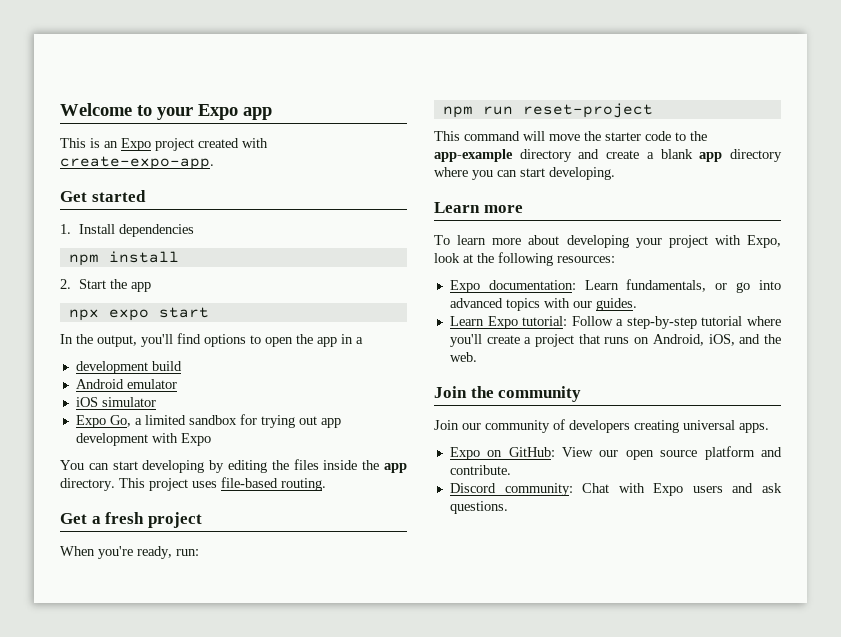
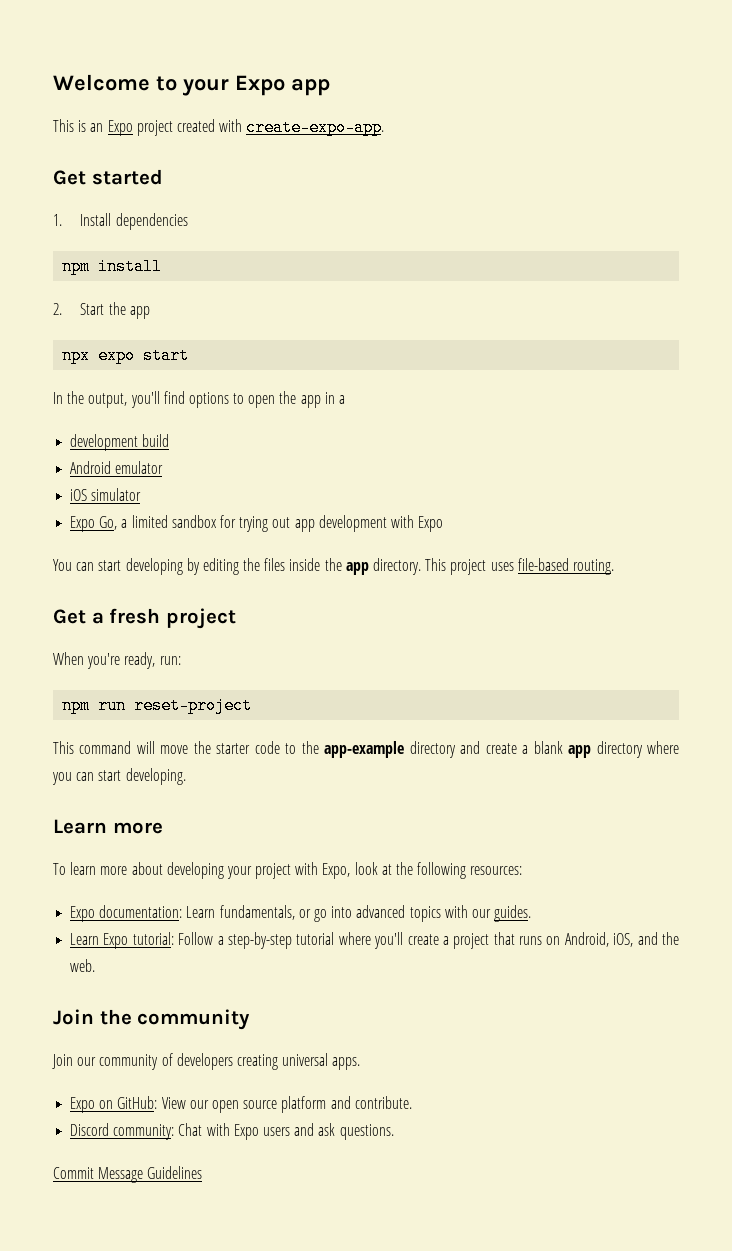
+ Commit Message Guidelines

